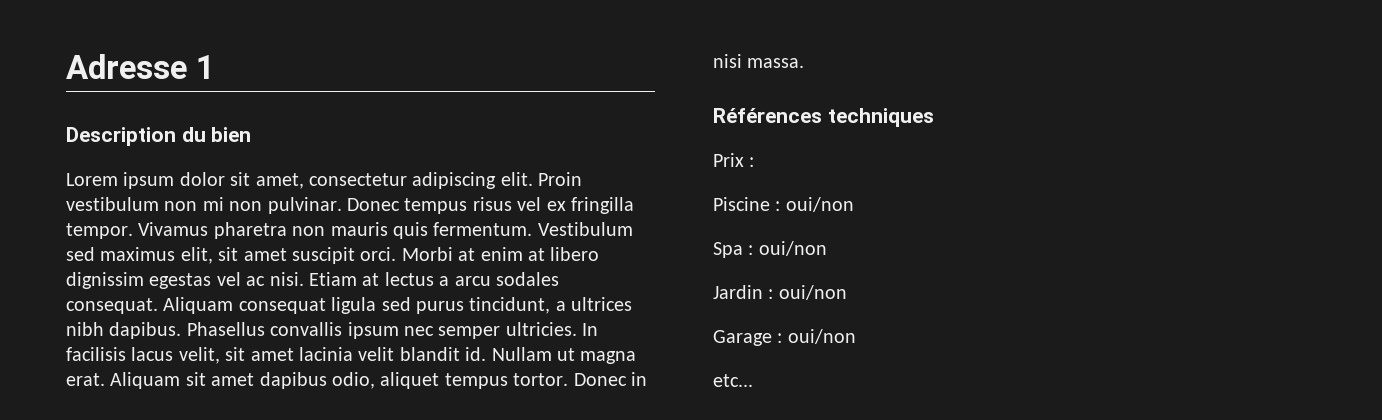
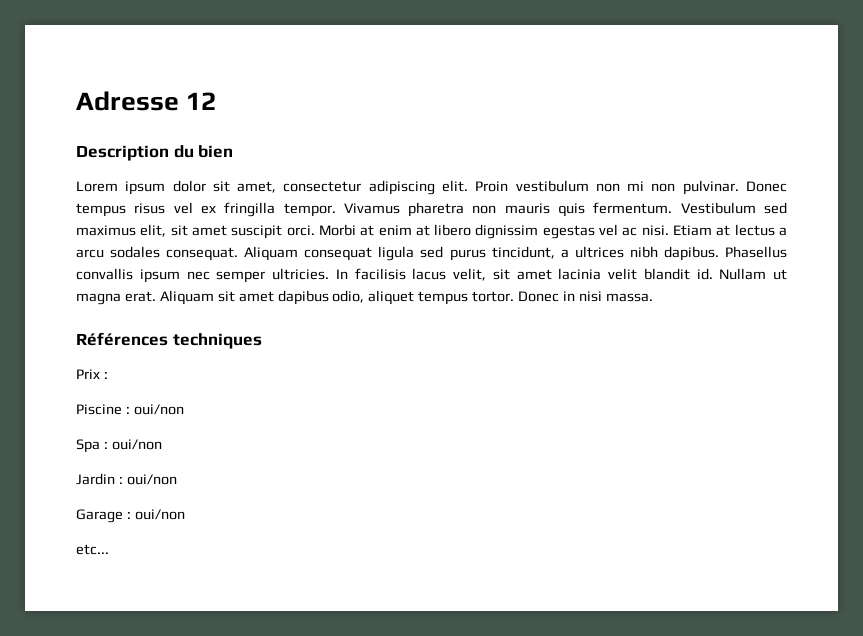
- Adresse 1
+ Adresse 12

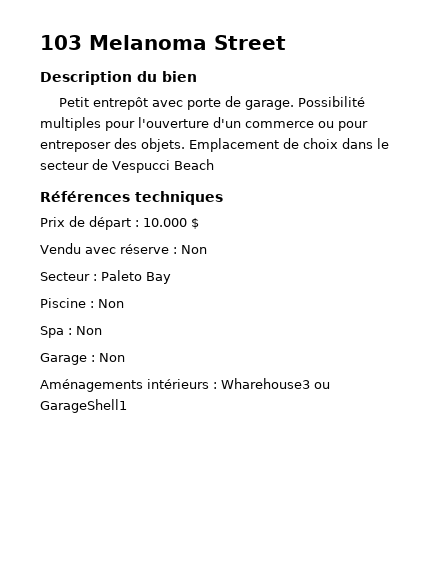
- Adresse 12
+ 103 Melanoma Street
- Lorem ipsum dolor sit amet, consectetur adipiscing elit. Proin vestibulum non mi non pulvinar. Donec tempus risus vel ex fringilla tempor. Vivamus pharetra non mauris quis fermentum. Vestibulum sed maximus elit, sit amet suscipit orci. Morbi at enim at libero dignissim egestas vel ac nisi. Etiam at lectus a arcu sodales consequat. Aliquam consequat ligula sed purus tincidunt, a ultrices nibh dapibus. Phasellus convallis ipsum nec semper ultricies. In facilisis lacus velit, sit amet lacinia velit blandit id. Nullam ut magna erat. Aliquam sit amet dapibus odio, aliquet tempus tortor. Donec in nisi massa.
+ Petit entrepôt avec porte de garage. Possibilité multiples pour l'ouverture d'un commerce ou pour entreposer des objets. Emplacement de choix dans le secteur de Vespucci Beach
- Prix :
+ Prix de départ : 10.000 $
+ Vendu avec réserve : Non
+ Secteur : Paleto Bay
- Piscine : oui/non
+ Piscine : Non
- Spa : oui/non
- Jardin : oui/non
- Garage : oui/non
- etc...
+ Spa : Non
+ Garage : Non
+ Aménagements intérieurs : Wharehouse3 ou GarageShell1

